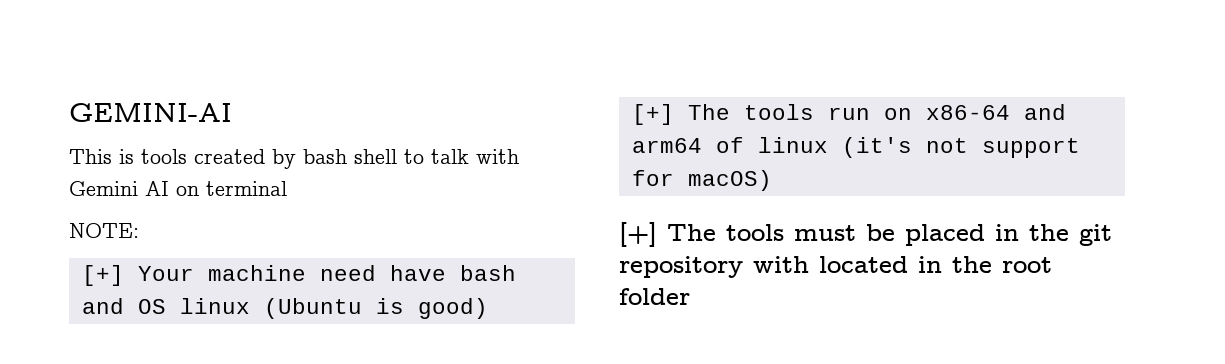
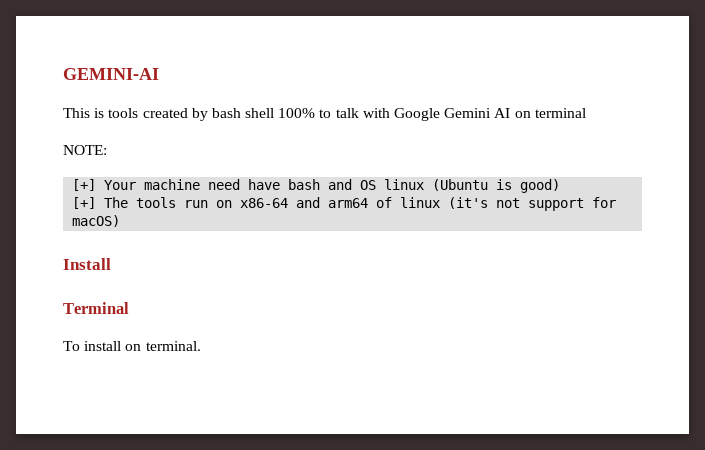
- This is tools created by bash shell to talk with Gemini AI on terminal
+ This is tools created by bash shell 100% to talk with Google Gemini AI on terminal
- [+] The tools must be placed in the git repository with located in the root folder
+ Install
+ Terminal
+ To install on terminal.

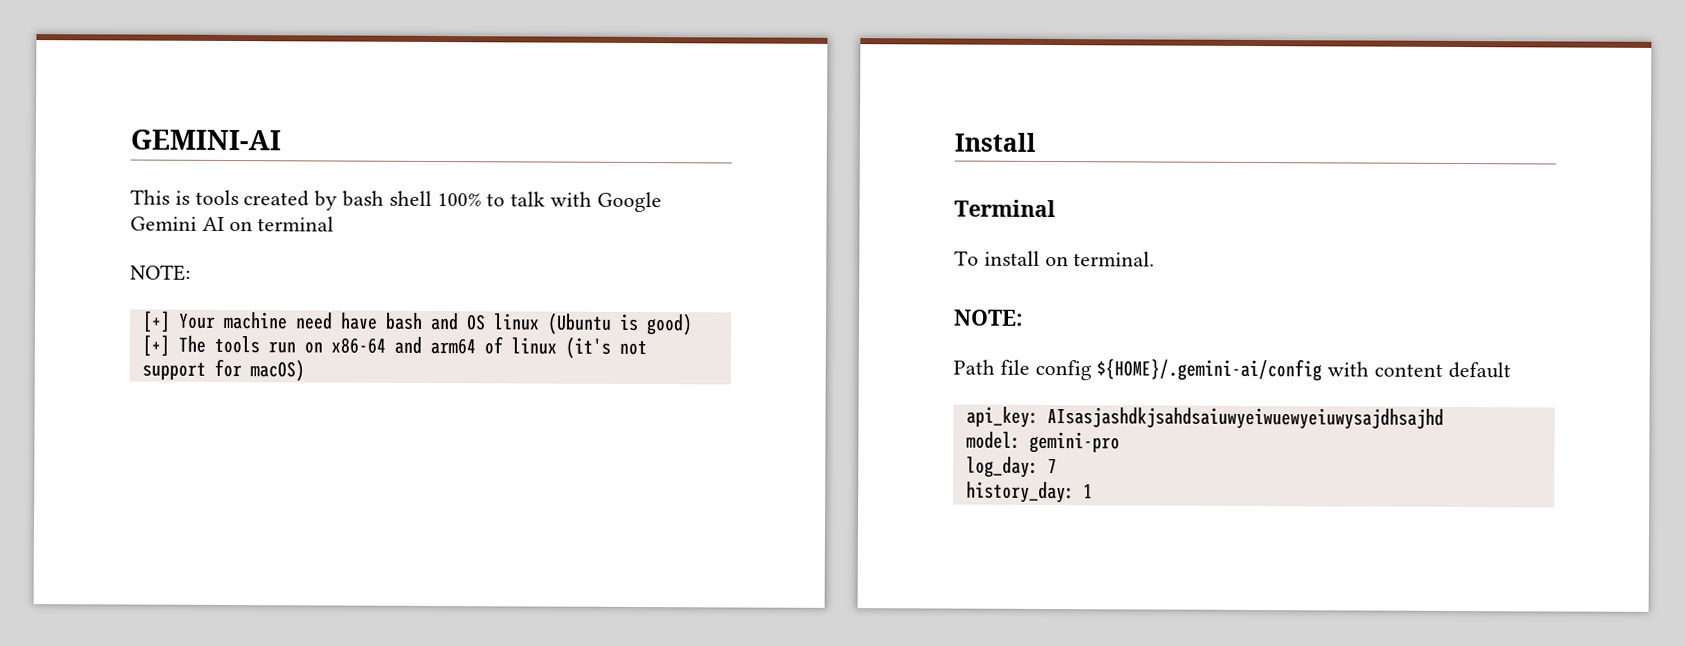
  To install on terminal.
+ NOTE:
+ Path file config ${HOME}/.gemini-ai/config with content default
+ api_key: AIsasjashdkjsahdsaiuwyeiwuewyeiuwysajdhsajhd
+ model: gemini-pro
+ log_day: 7
+ history_day: 1

